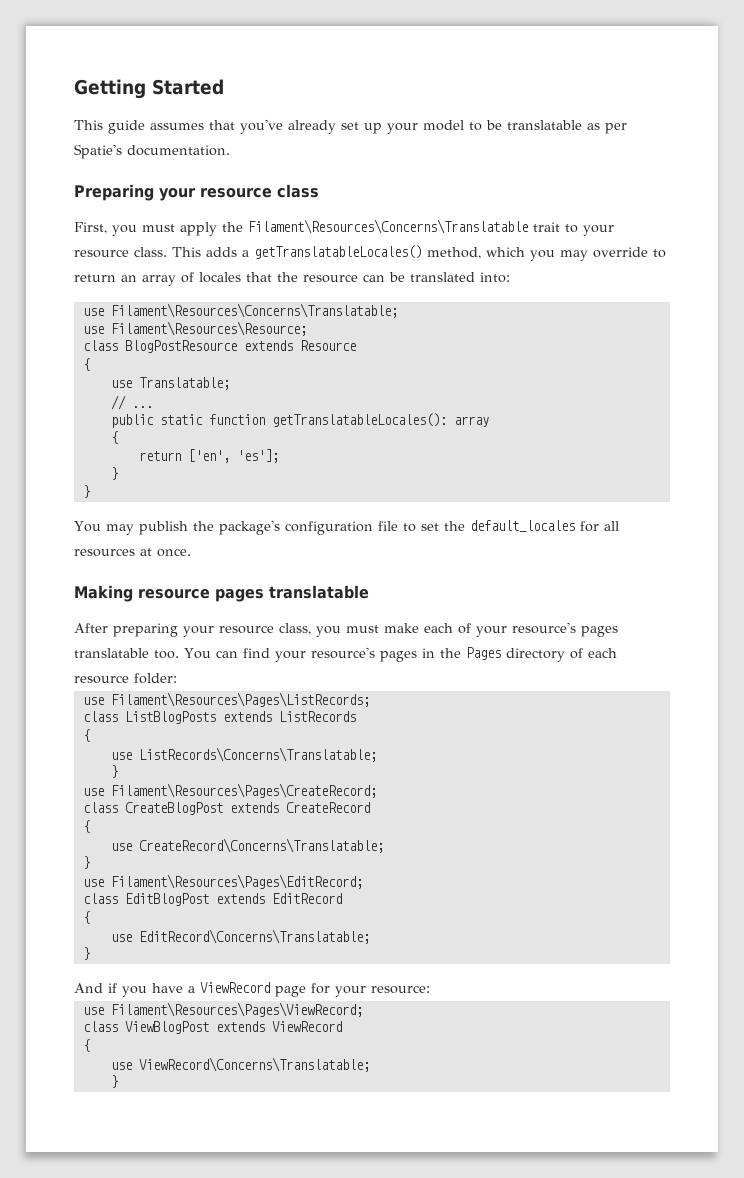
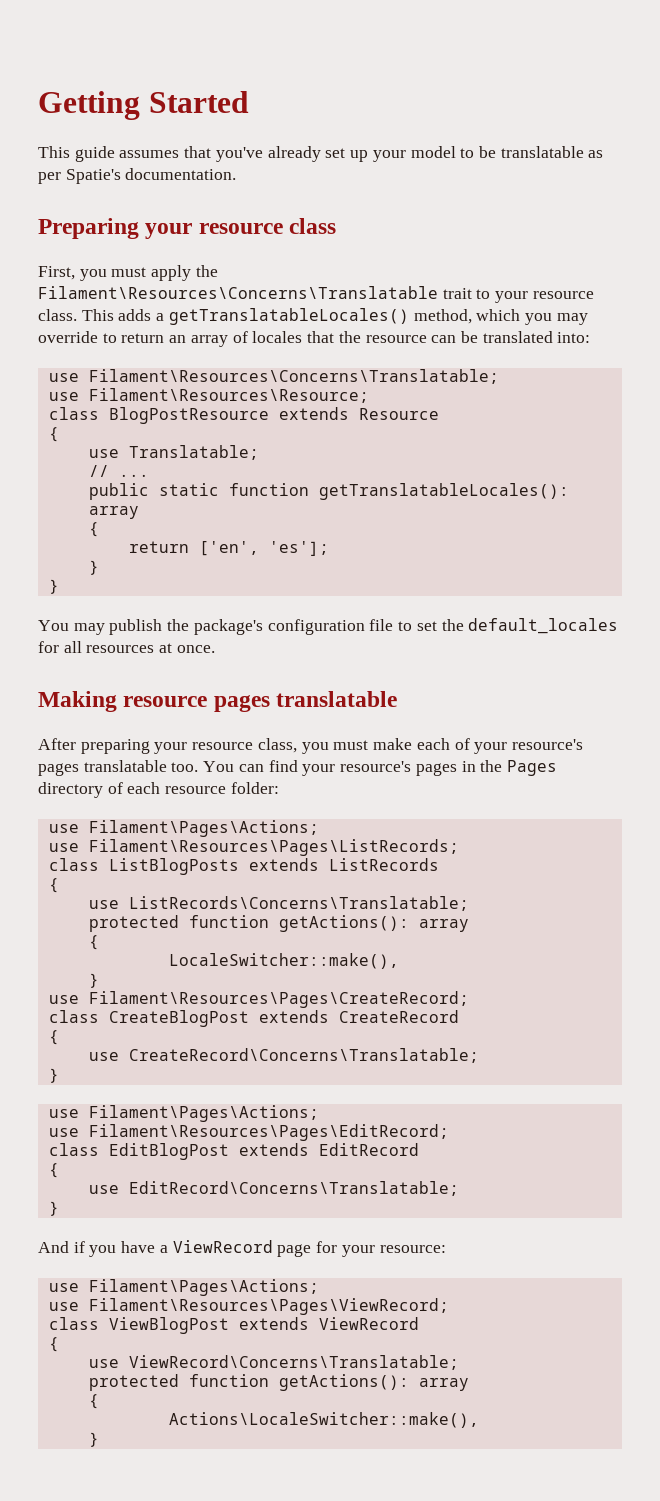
  You can find your resource's pages in the Pages directory of each resource folder:
+ use Filament\Pages\Actions;
  use ListRecords\Concerns\Translatable;
+ protected function getActions(): array
+ {
+ LocaleSwitcher::make(),
  use CreateRecord\Concerns\Translatable;
  }
+ use Filament\Pages\Actions;
  And if you have a ViewRecord page for your resource:
+ use Filament\Pages\Actions;
  use ViewRecord\Concerns\Translatable;
+ protected function getActions(): array
+ {
+ Actions\LocaleSwitcher::make(),

